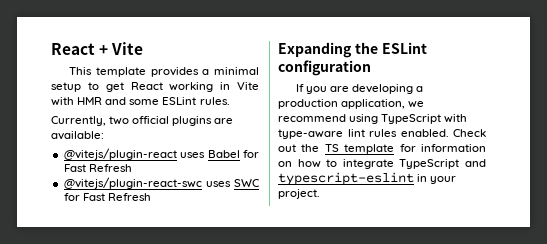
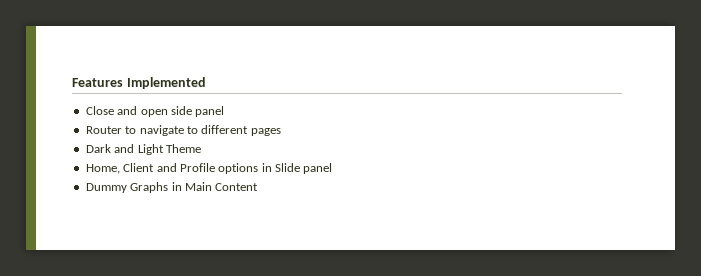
- React + Vite
- This template provides a minimal setup to get React working in Vite with HMR and some ESLint rules.
- Currently, two official plugins are available:
- @vitejs/plugin-react uses Babel for Fast Refresh
- @vitejs/plugin-react-swc uses SWC for Fast Refresh
- Expanding the ESLint configuration
- If you are developing a production application, we recommend using TypeScript with type-aware lint rules enabled. Check out the TS template for information on how to integrate TypeScript and typescript-eslint in your project.
+ Features Implemented
+ Close and open side panel
+ Router to navigate to different pages
+ Dark and Light Theme
+ Home, Client and Profile options in Slide panel
+ Dummy Graphs in Main Content

